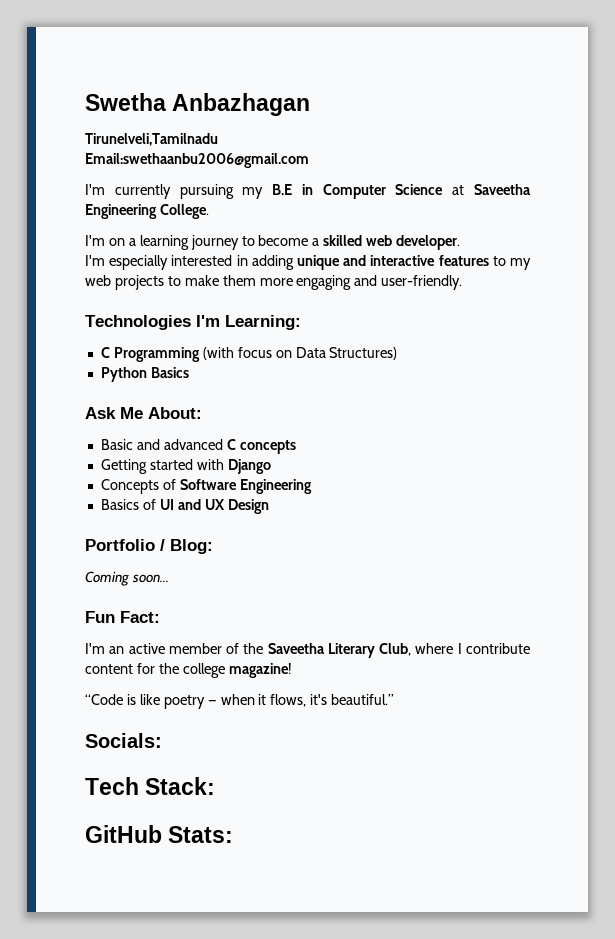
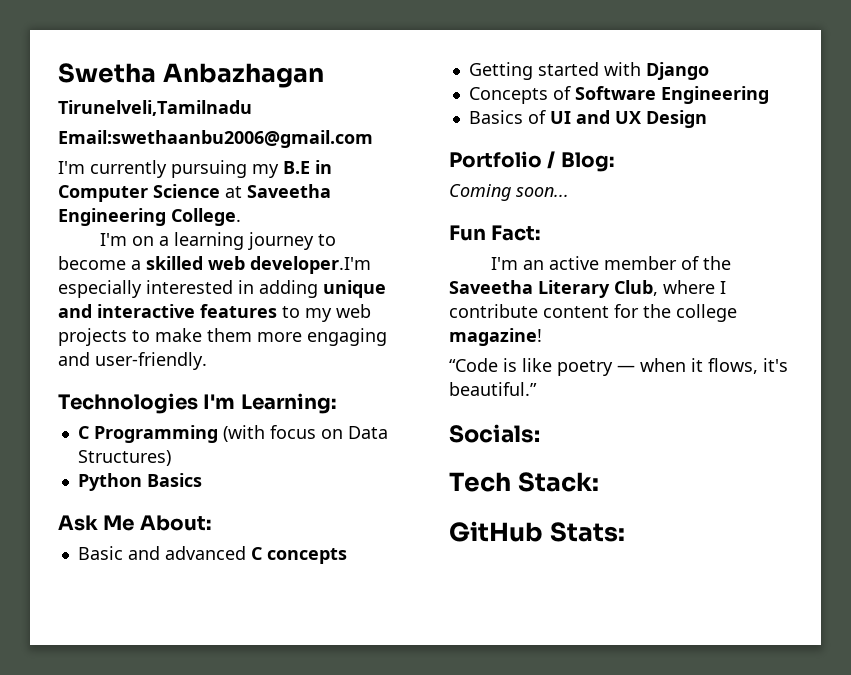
- I'm on a learning journey to become a skilled web developer.
- I'm especially interested in adding unique and interactive features to my web projects to make them more engaging and user-friendly.
+ I'm on a learning journey to become a skilled web developer.I'm especially interested in adding unique and interactive features to my web projects to make them more engaging and user-friendly.

